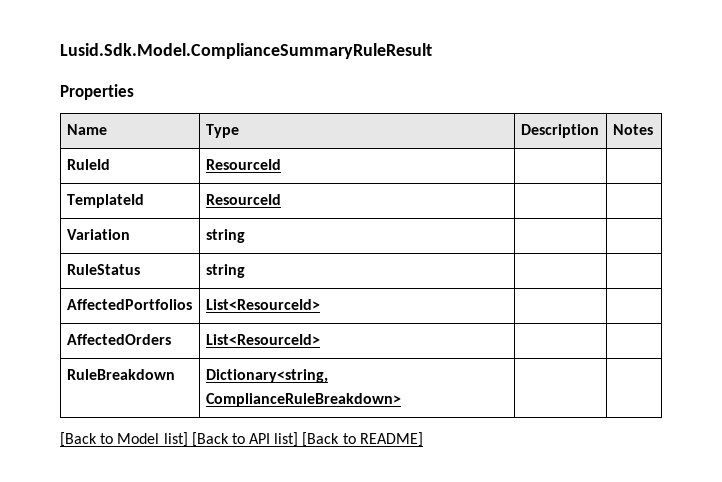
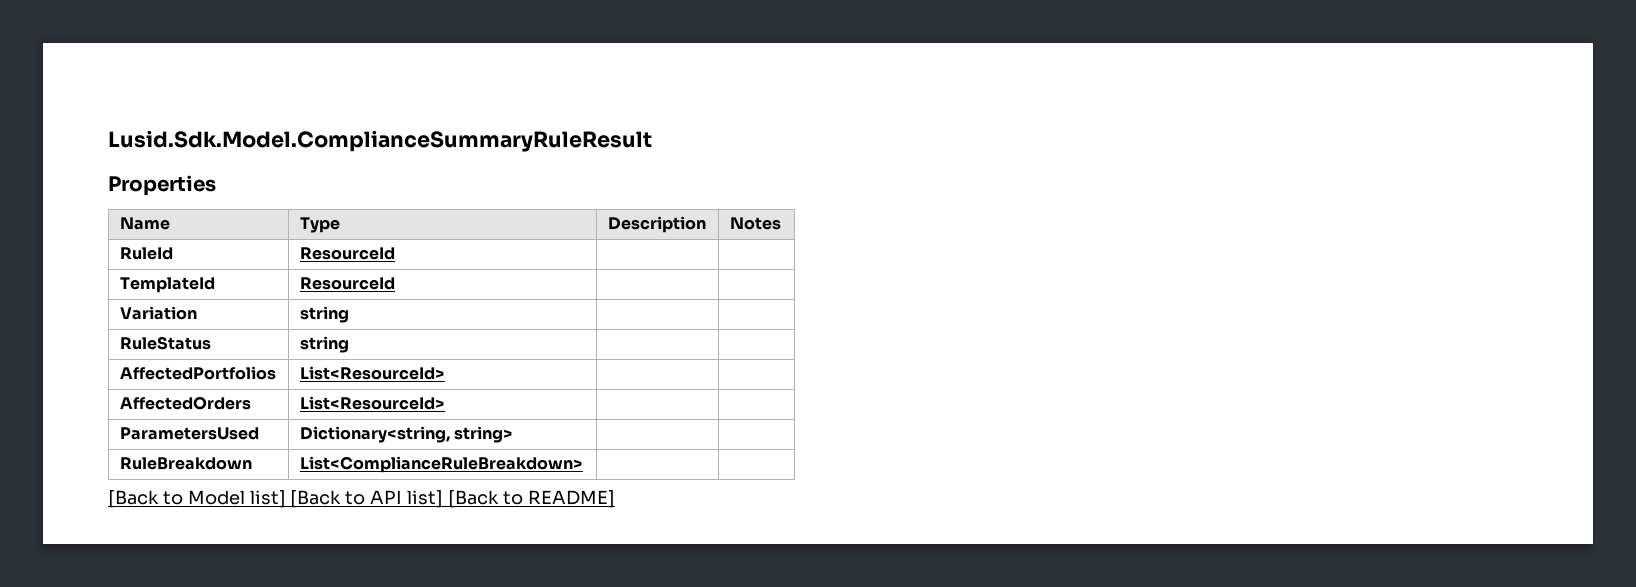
+ ParametersUsed | Dictionary<string, string> | |
- RuleBreakdown | Dictionary<string, ComplianceRuleBreakdown> | |
+ RuleBreakdown | List<ComplianceRuleBreakdown> | |

